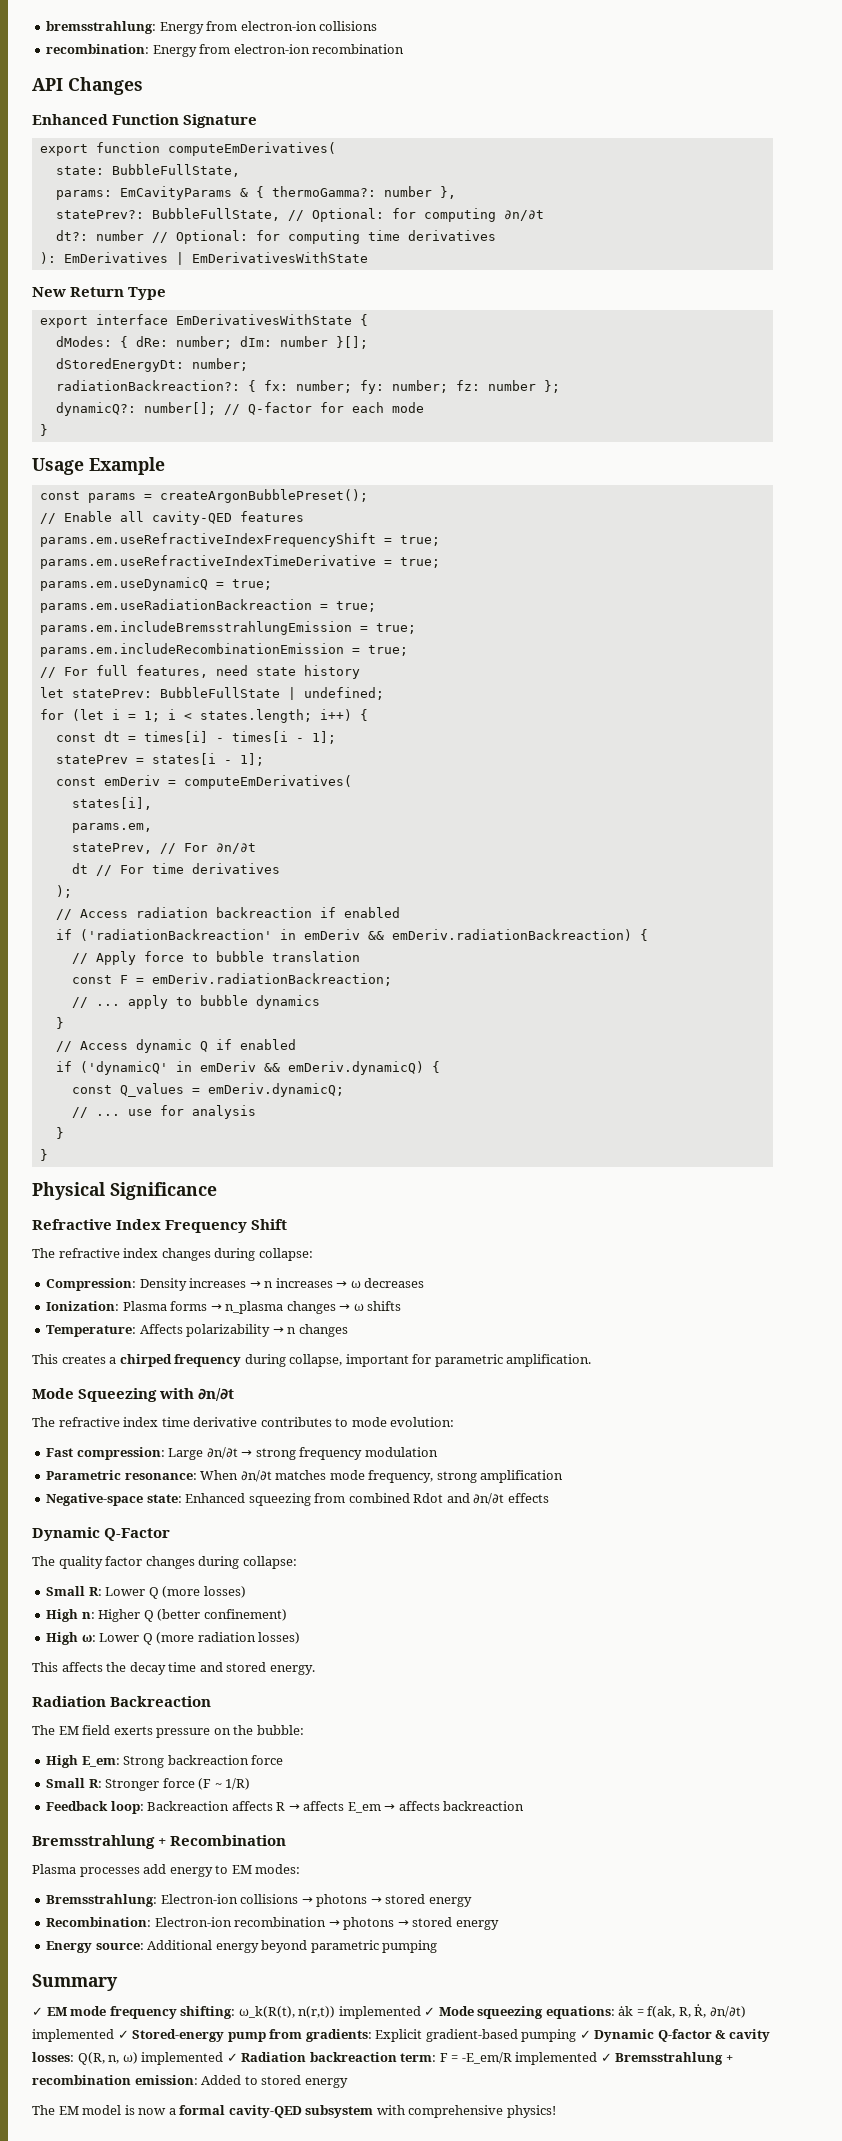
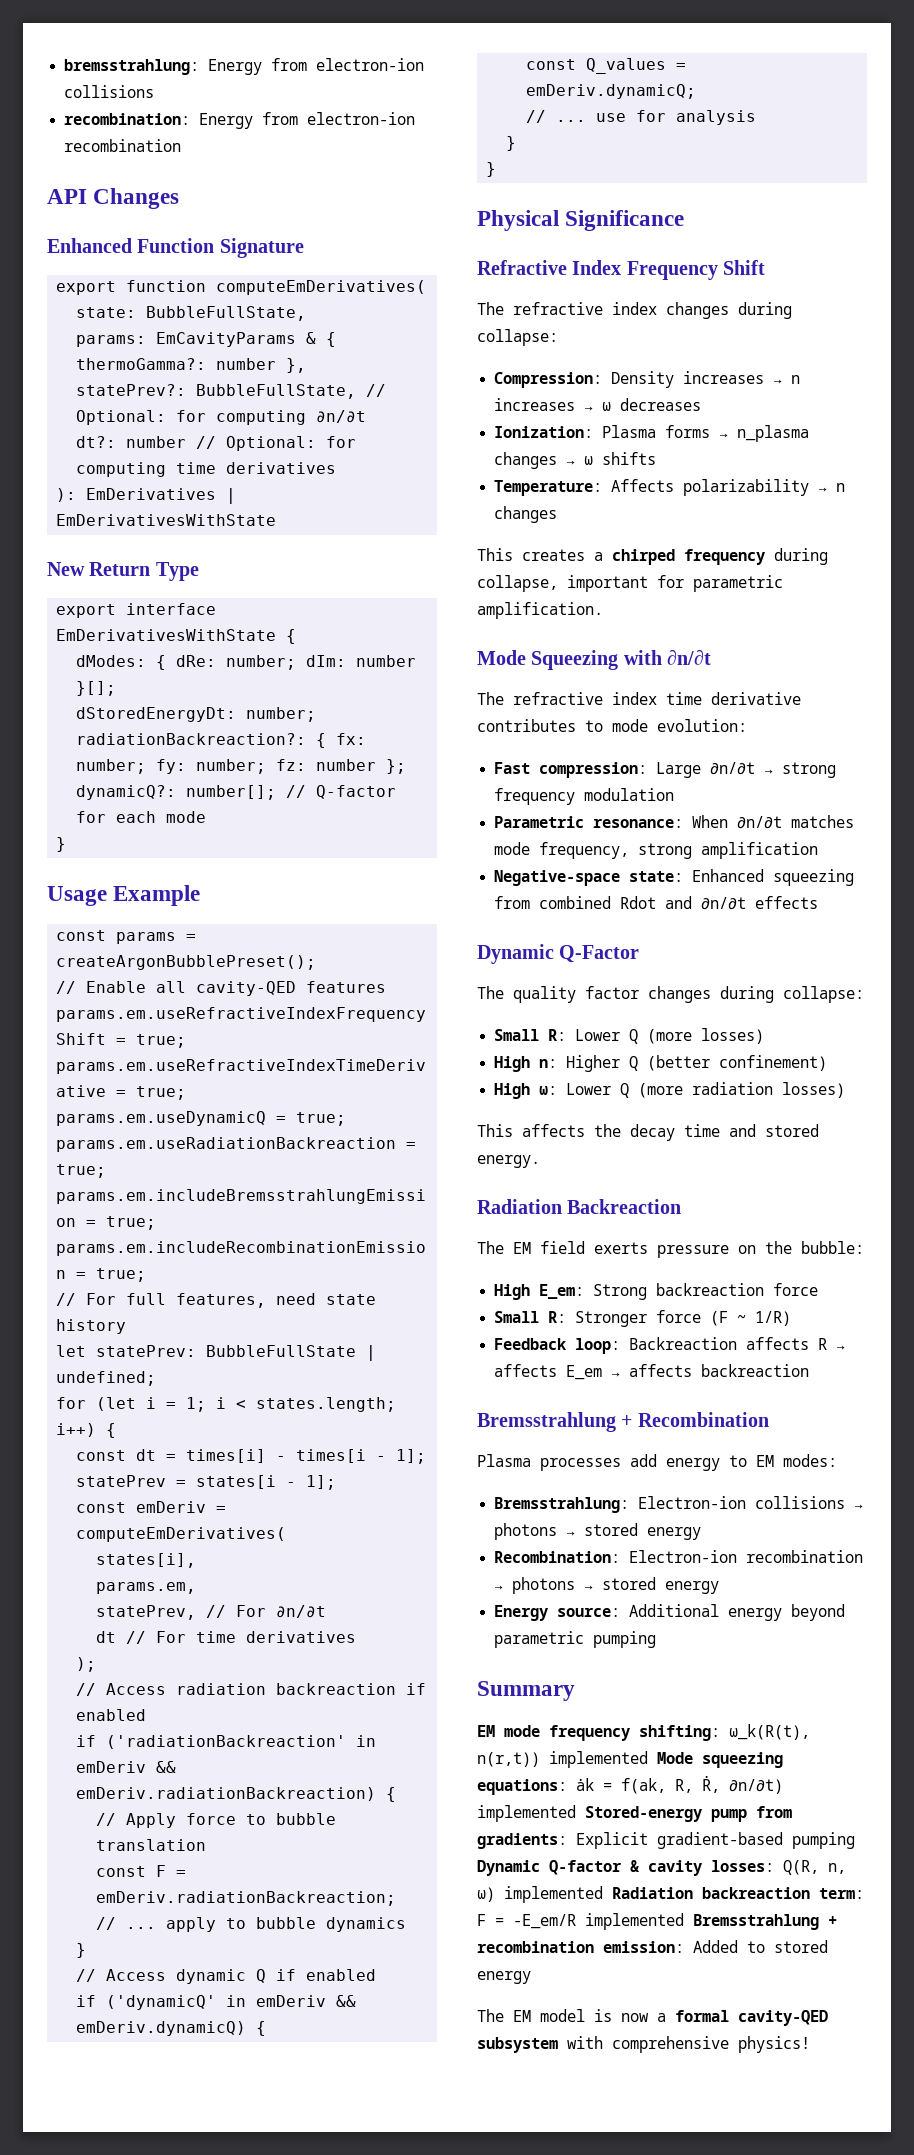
- ✓ EM mode frequency shifting: ω_k(R(t), n(r,t)) implemented ✓ Mode squeezing equations: ȧk = f(ak, R, Ṙ, ∂n/∂t) implemented ✓ Stored-energy pump from gradients: Explicit gradient-based pumping ✓ Dynamic Q-factor & cavity losses: Q(R, n, ω) implemented ✓ Radiation backreaction term: F = -E_em/R implemented ✓ Bremsstrahlung + recombination emission: Added to stored energy
+ EM mode frequency shifting: ω_k(R(t), n(r,t)) implemented Mode squeezing equations: ȧk = f(ak, R, Ṙ, ∂n/∂t) implemented Stored-energy pump from gradients: Explicit gradient-based pumping Dynamic Q-factor & cavity losses: Q(R, n, ω) implemented Radiation backreaction term: F = -E_em/R implemented Bremsstrahlung + recombination emission: Added to stored energy

